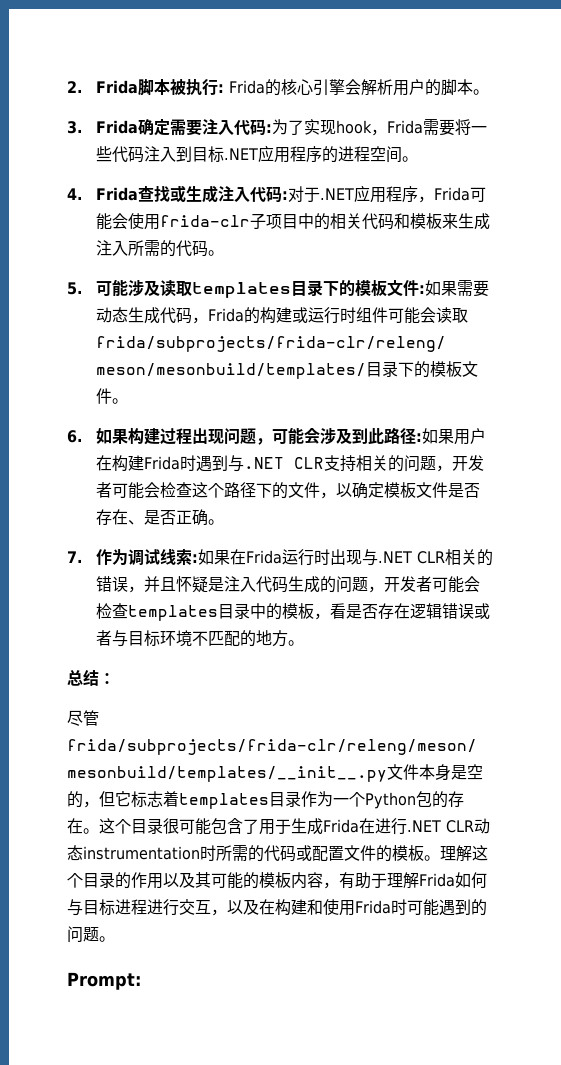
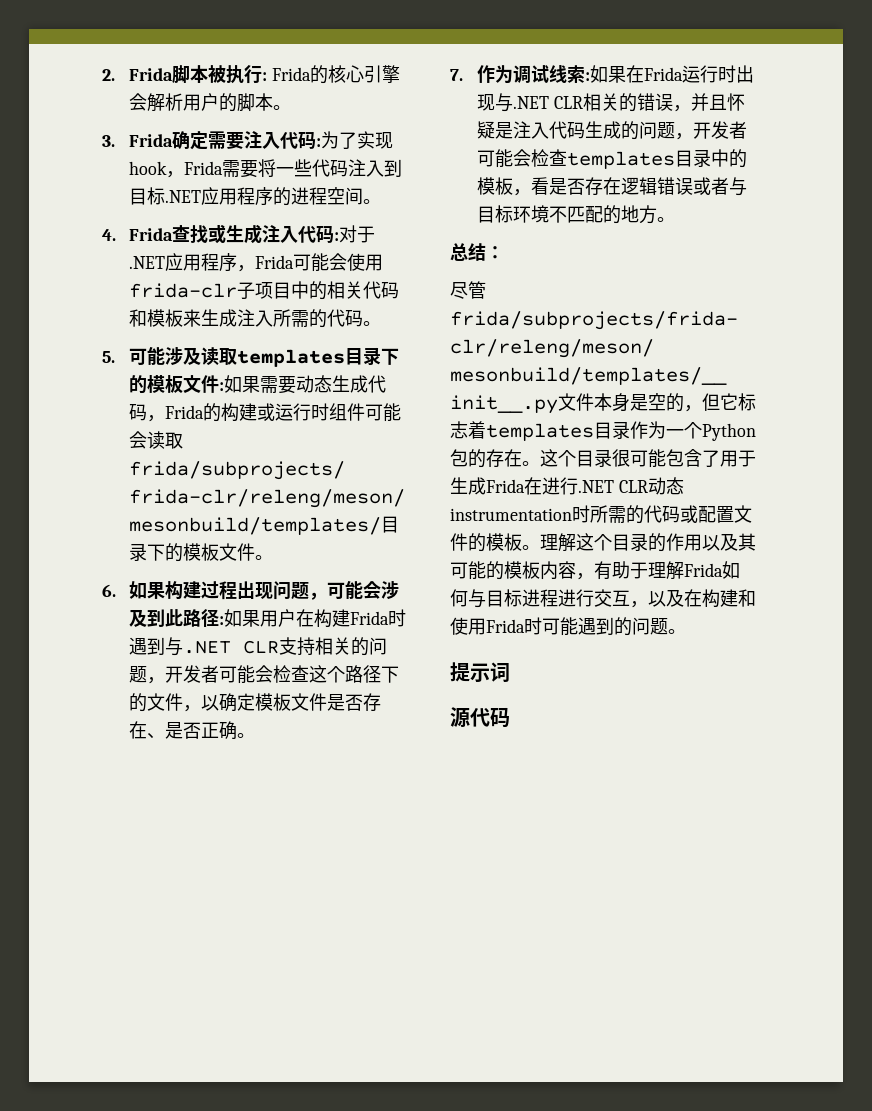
- Prompt:
+ 提示词
+ 源代码

